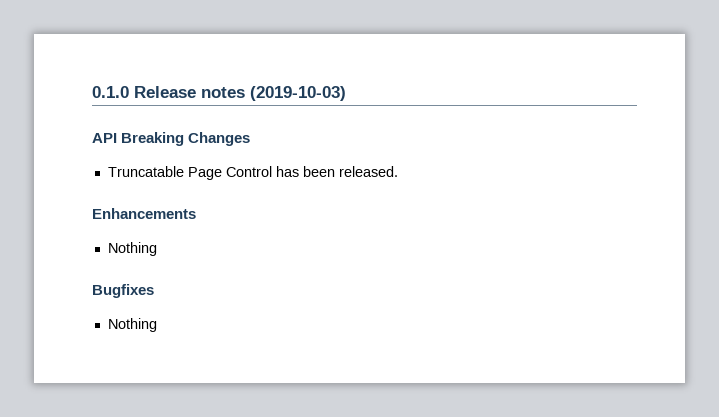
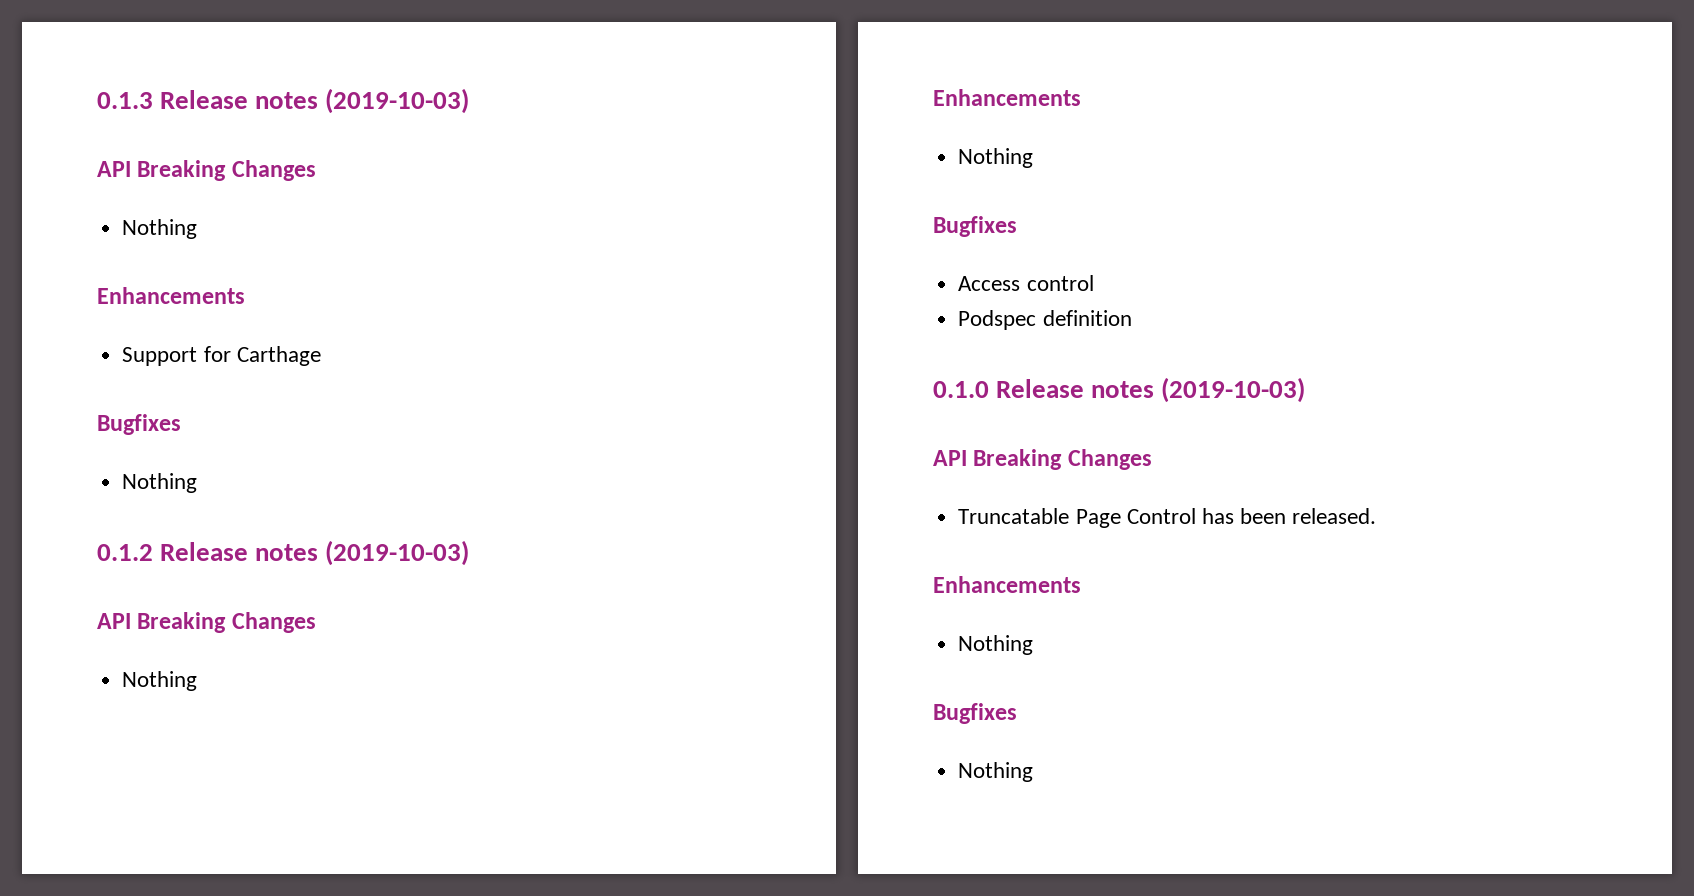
+ 0.1.3 Release notes (2019-10-03)
+ API Breaking Changes
+ Nothing
+ Enhancements
+ Support for Carthage
+ Bugfixes
+ Nothing
+ 0.1.2 Release notes (2019-10-03)
+ API Breaking Changes
+ Nothing
+ Enhancements
+ Nothing
+ Bugfixes
+ Access control
+ Podspec definition

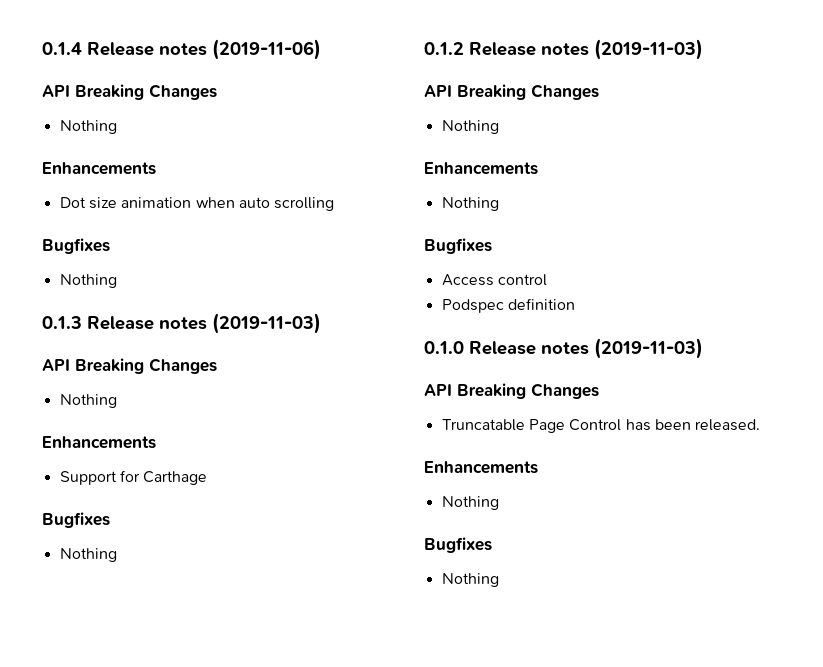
+ 0.1.4 Release notes (2019-11-06)
+ API Breaking Changes
+ Nothing
+ Enhancements
+ Dot size animation when auto scrolling
+ Bugfixes
+ Nothing
- 0.1.3 Release notes (2019-10-03)
+ 0.1.3 Release notes (2019-11-03)
- 0.1.2 Release notes (2019-10-03)
+ 0.1.2 Release notes (2019-11-03)
- 0.1.0 Release notes (2019-10-03)
+ 0.1.0 Release notes (2019-11-03)

